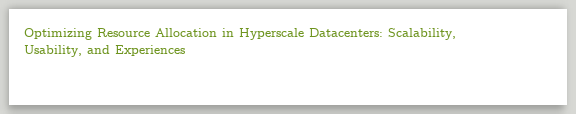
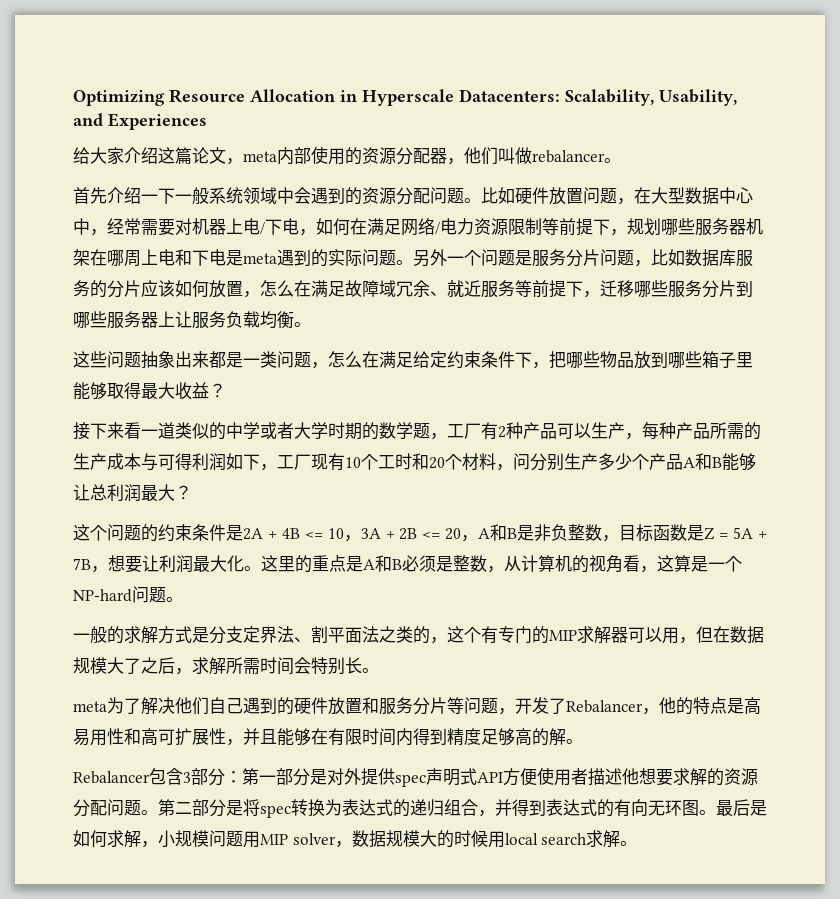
+ 给大家介绍这篇论文，meta内部使用的资源分配器，他们叫做rebalancer。
+ 首先介绍一下一般系统领域中会遇到的资源分配问题。比如硬件放置问题，在大型数据中心中，经常需要对机器上电/下电，如何在满足网络/电力资源限制等前提下，规划哪些服务器机架在哪周上电和下电是meta遇到的实际问题。另外一个问题是服务分片问题，比如数据库服务的分片应该如何放置，怎么在满足故障域冗余、就近服务等前提下，迁移哪些服务分片到哪些服务器上让服务负载均衡。
+ 这些问题抽象出来都是一类问题，怎么在满足给定约束条件下，把哪些物品放到哪些箱子里能够取得最大收益？
+ 接下来看一道类似的中学或者大学时期的数学题，工厂有2种产品可以生产，每种产品所需的生产成本与可得利润如下，工厂现有10个工时和20个材料，问分别生产多少个产品A和B能够让总利润最大？
+ 这个问题的约束条件是2A + 4B <= 10，3A + 2B <= 20，A和B是非负整数，目标函数是Z = 5A + 7B，想要让利润最大化。这里的重点是A和B必须是整数，从计算机的视角看，这算是一个NP-hard问题。
+ 一般的求解方式是分支定界法、割平面法之类的，这个有专门的MIP求解器可以用，但在数据规模大了之后，求解所需时间会特别长。
+ meta为了解决他们自己遇到的硬件放置和服务分片等问题，开发了Rebalancer，他的特点是高易用性和高可扩展性，并且能够在有限时间内得到精度足够高的解。
+ Rebalancer包含3部分：第一部分是对外提供spec声明式API方便使用者描述他想要求解的资源分配问题。第二部分是将spec转换为表达式的递归组合，并得到表达式的有向无环图。最后是如何求解，小规模问题用MIP solver，数据规模大的时候用local search求解。

